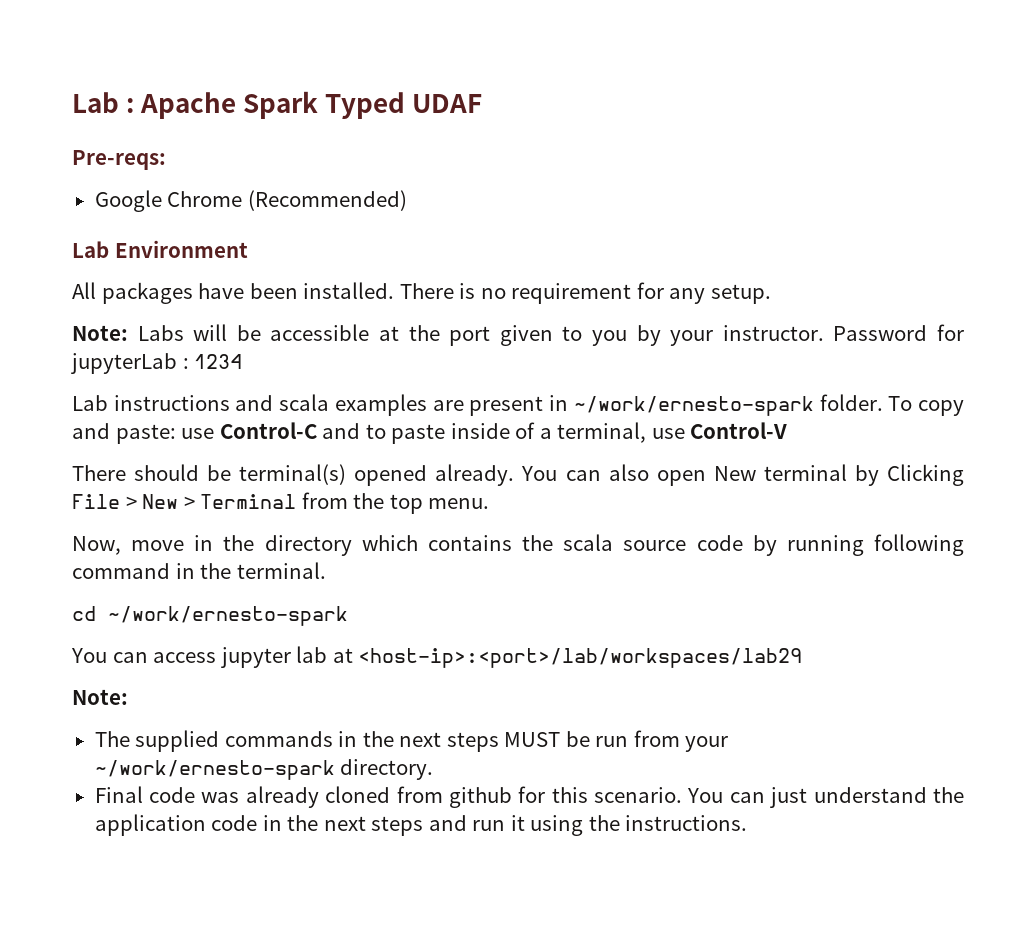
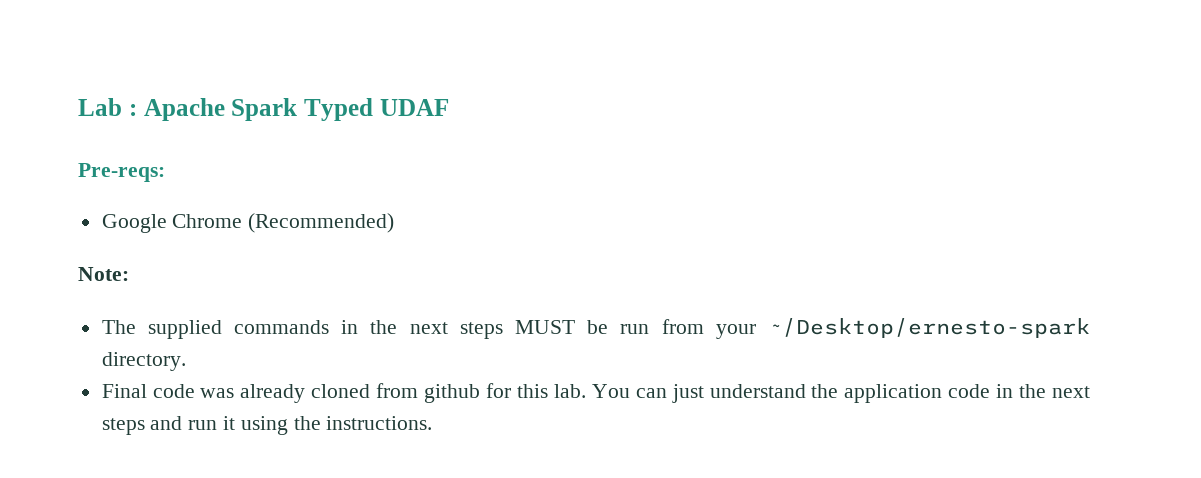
- Lab Environment
- All packages have been installed. There is no requirement for any setup.
- Note: Labs will be accessible at the port given to you by your instructor. Password for jupyterLab : 1234
- Lab instructions and scala examples are present in ~/work/ernesto-spark folder. To copy and paste: use Control-C and to paste inside of a terminal, use Control-V
- There should be terminal(s) opened already. You can also open New terminal by Clicking File > New > Terminal from the top menu.
- Now, move in the directory which contains the scala source code by running following command in the terminal.
- cd ~/work/ernesto-spark
- You can access jupyter lab at <host-ip>:<port>/lab/workspaces/lab29
- The supplied commands in the next steps MUST be run from your ~/work/ernesto-spark directory.
+ The supplied commands in the next steps MUST be run from your ~/Desktop/ernesto-spark directory.
- Final code was already cloned from github for this scenario.
+ Final code was already cloned from github for this lab.

